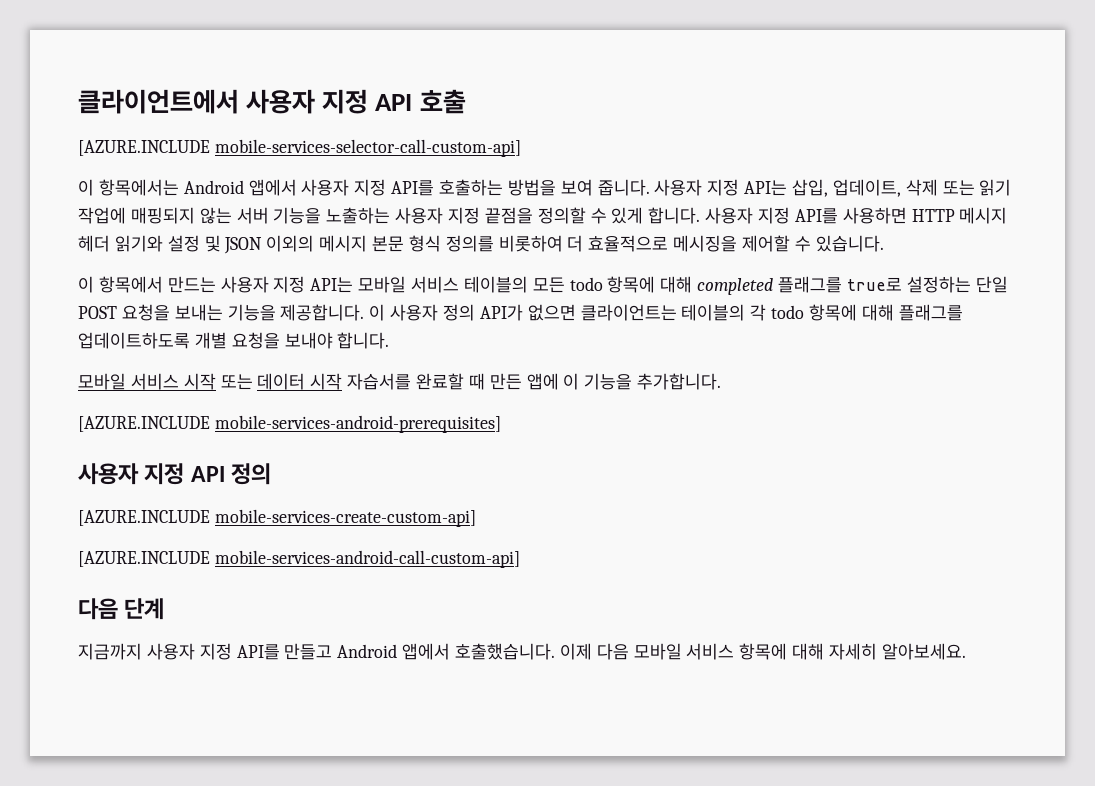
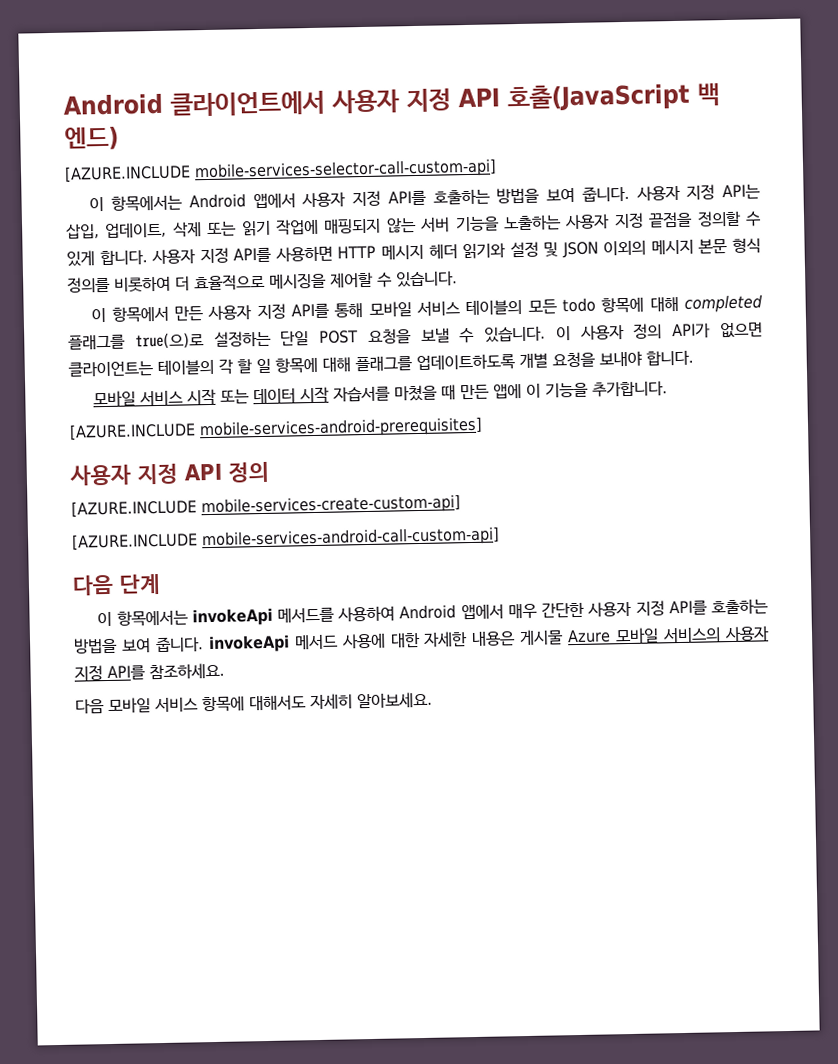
- 클라이언트에서 사용자 지정 API 호출
+ Android 클라이언트에서 사용자 지정 API 호출(JavaScript 백 엔드)
- 이 항목에서 만드는 사용자 지정 API는 모바일 서비스 테이블의 모든 todo 항목에 대해 completed 플래그를 true로 설정하는 단일 POST 요청을 보내는 기능을 제공합니다.
+ 이 항목에서 만든 사용자 지정 API를 통해 모바일 서비스 테이블의 모든 todo 항목에 대해 completed 플래그를 true(으)로 설정하는 단일 POST 요청을 보낼 수 있습니다.
- 이 사용자 정의 API가 없으면 클라이언트는 테이블의 각 todo 항목에 대해 플래그를 업데이트하도록 개별 요청을 보내야 합니다.
+ 이 사용자 정의 API가 없으면 클라이언트는 테이블의 각 할 일 항목에 대해 플래그를 업데이트하도록 개별 요청을 보내야 합니다.
- 모바일 서비스 시작 또는 데이터 시작 자습서를 완료할 때 만든 앱에 이 기능을 추가합니다.
+ 모바일 서비스 시작 또는 데이터 시작 자습서를 마쳤을 때 만든 앱에 이 기능을 추가합니다.
- 지금까지 사용자 지정 API를 만들고 Android 앱에서 호출했습니다. 이제 다음 모바일 서비스 항목에 대해 자세히 알아보세요.
+ 이 항목에서는 invokeApi 메서드를 사용하여 Android 앱에서 매우 간단한 사용자 지정 API를 호출하는 방법을 보여 줍니다. invokeApi 메서드 사용에 대한 자세한 내용은 게시물 Azure 모바일 서비스의 사용자 지정 API를 참조하세요.
+ 다음 모바일 서비스 항목에 대해서도 자세히 알아보세요.

